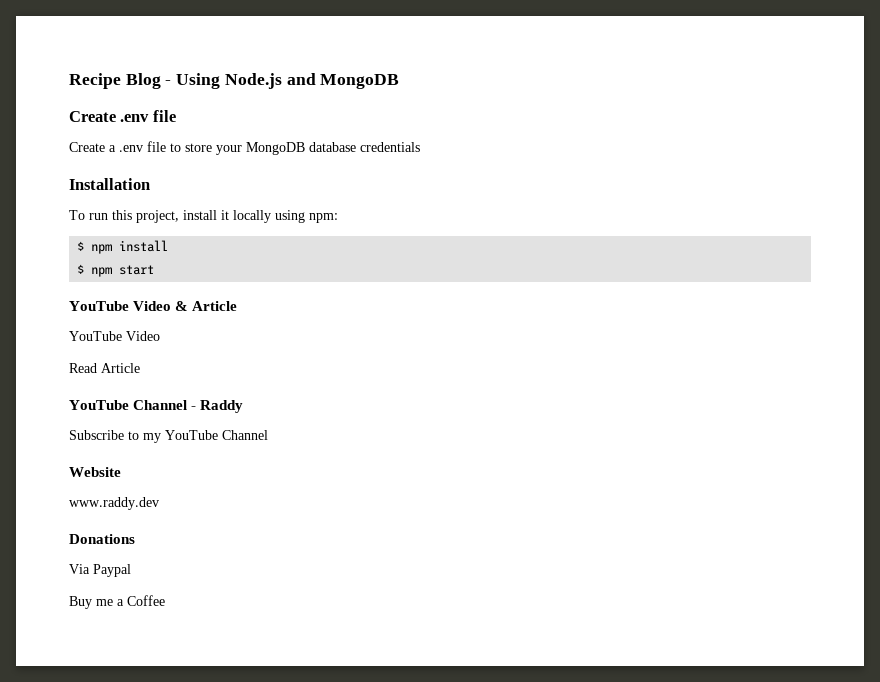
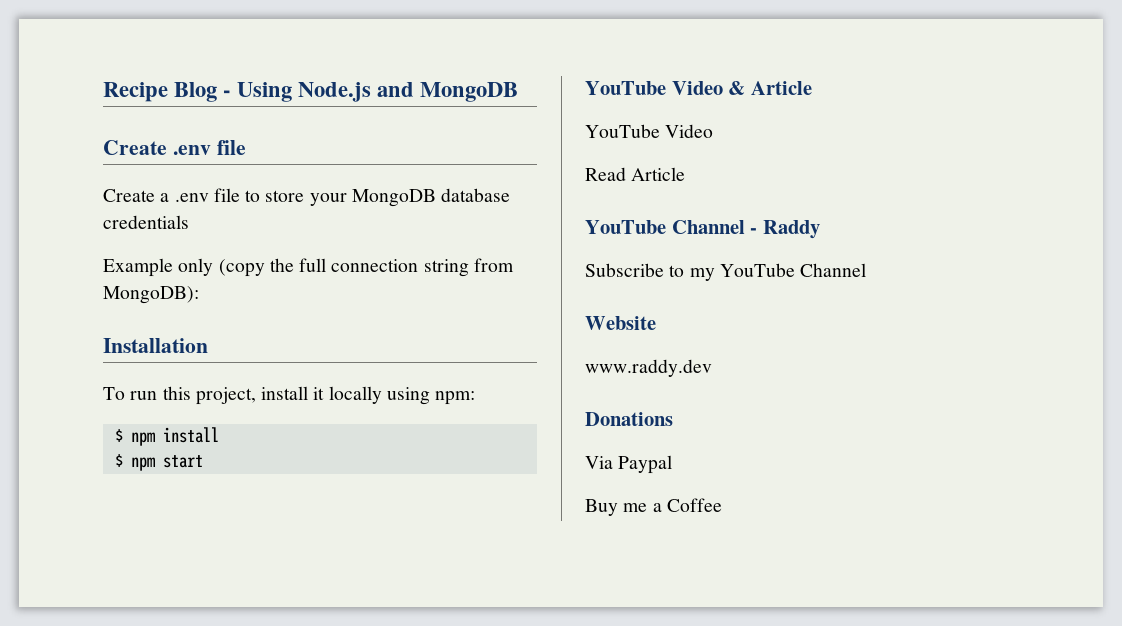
+ Example only (copy the full connection string from MongoDB):

